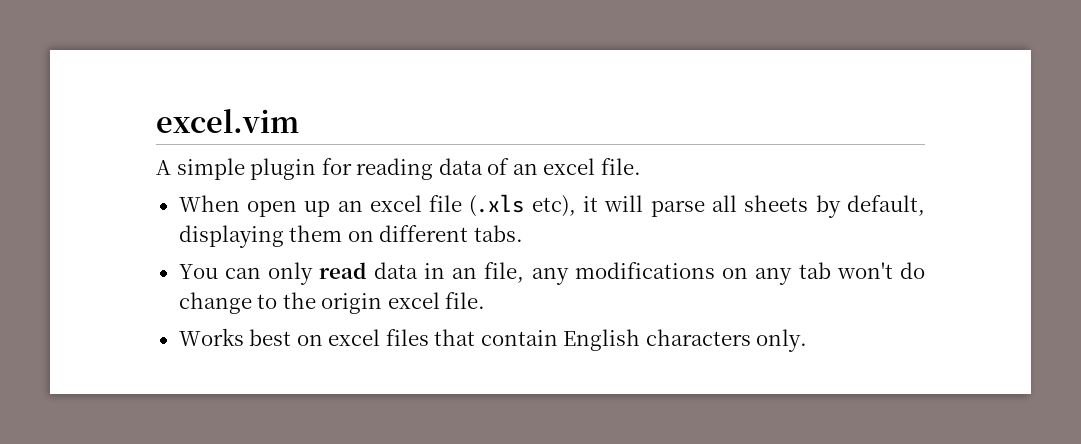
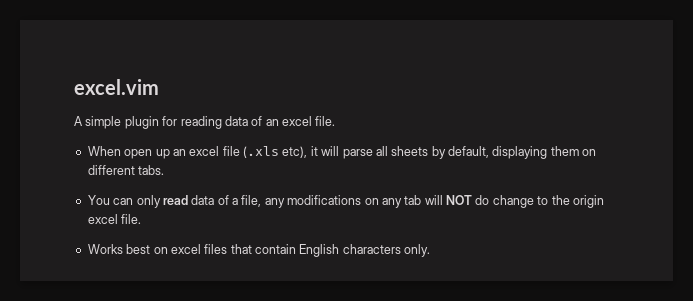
- You can only read data in an file, any modifications on any tab won't do change to the origin excel file.
+ You can only read data of a file, any modifications on any tab will NOT do change to the origin excel file.

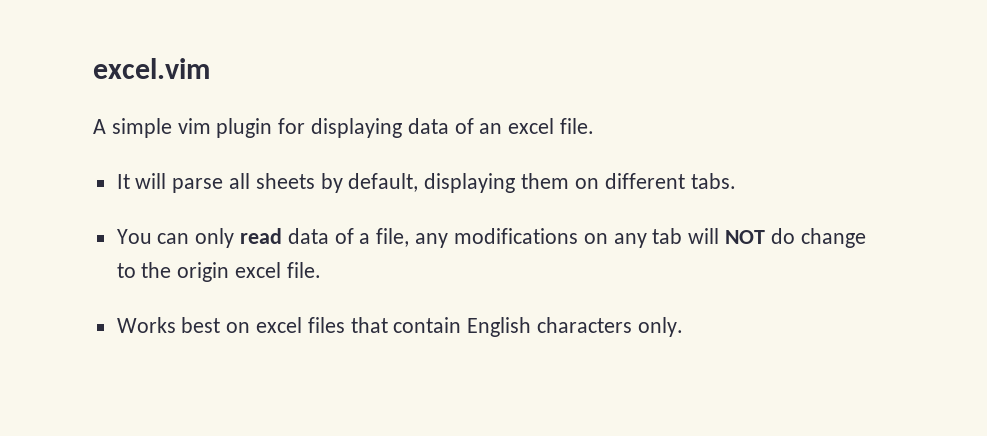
- A simple plugin for reading data of an excel file.
+ A simple vim plugin for displaying data of an excel file.
- When open up an excel file (.xls etc), it will parse all sheets by default, displaying them on different tabs.
+ It will parse all sheets by default, displaying them on different tabs.

